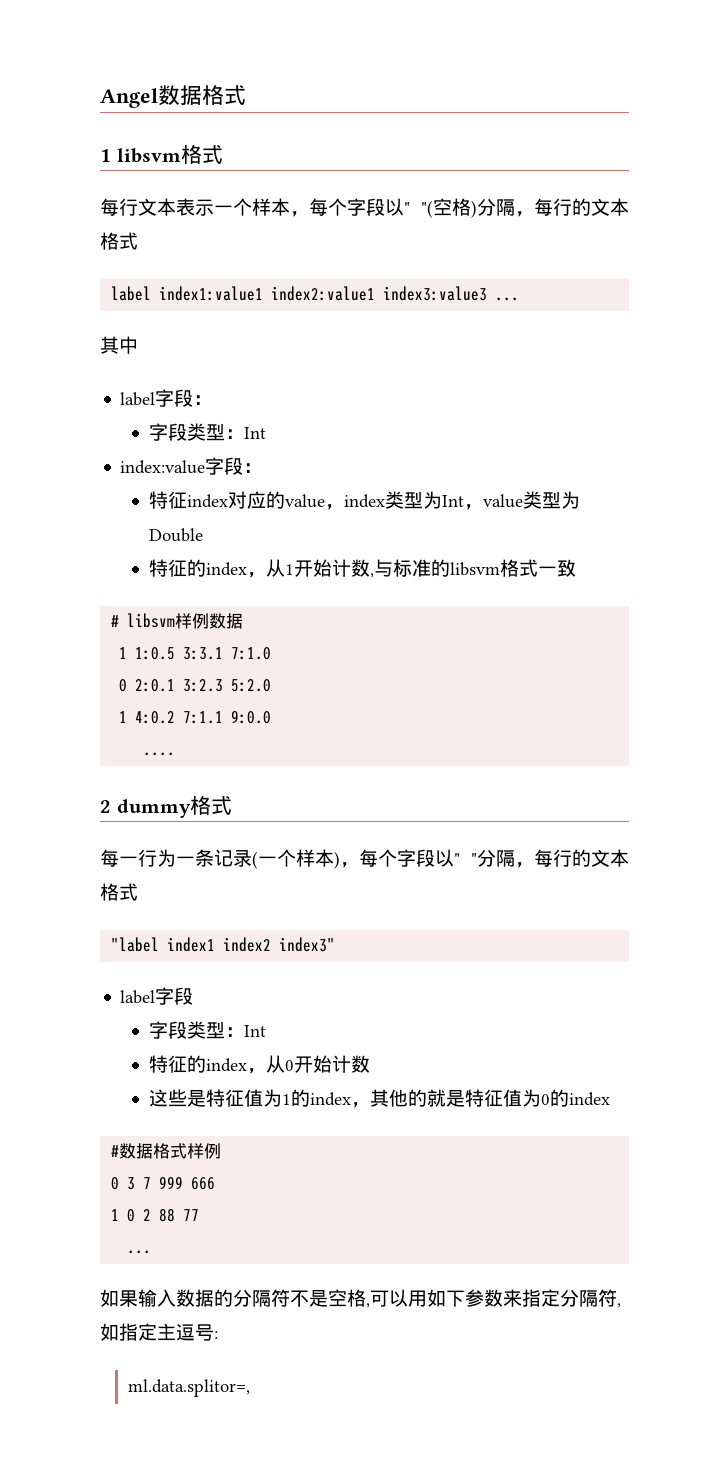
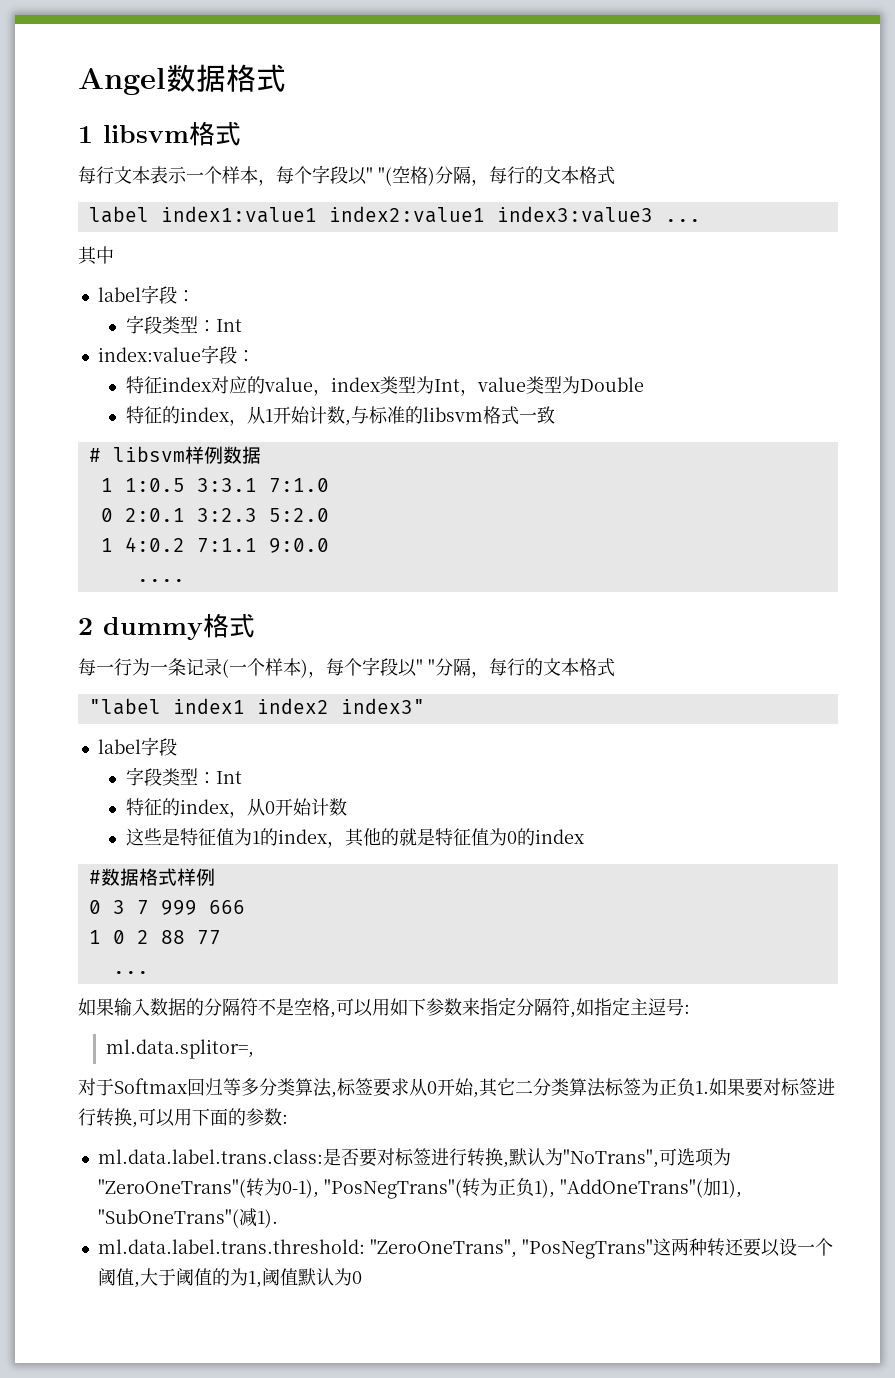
+ 对于Softmax回归等多分类算法,标签要求从0开始,其它二分类算法标签为正负1.如果要对标签进行转换,可以用下面的参数:
+ ml.data.label.trans.class:是否要对标签进行转换,默认为"NoTrans",可选项为"ZeroOneTrans"(转为0-1), "PosNegTrans"(转为正负1), "AddOneTrans"(加1), "SubOneTrans"(减1).
+ ml.data.label.trans.threshold: "ZeroOneTrans", "PosNegTrans"这两种转还要以设一个阈值,大于阈值的为1,阈值默认为0

